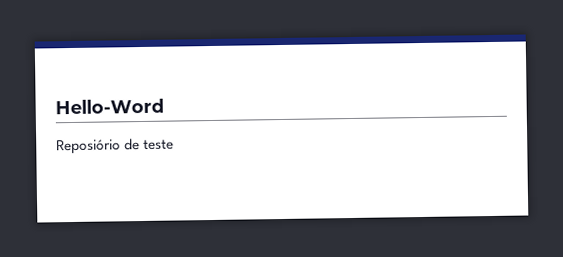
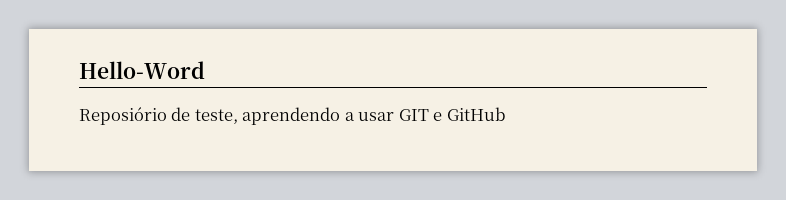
- Reposiório de teste
+ Reposiório de teste, aprendendo a usar GIT e GitHub

